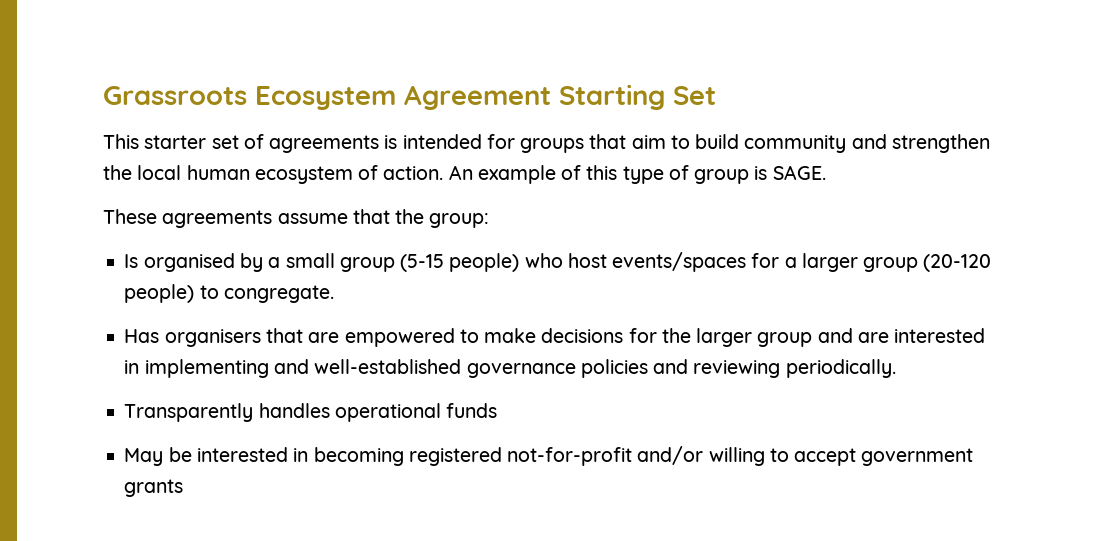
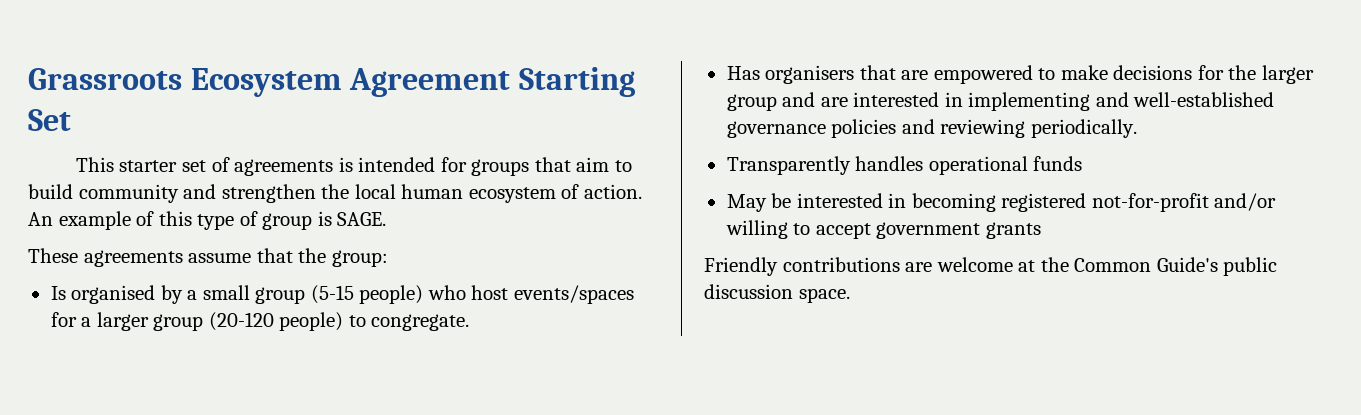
+ Friendly contributions are welcome at the Common Guide's public discussion space.

